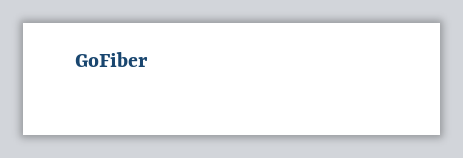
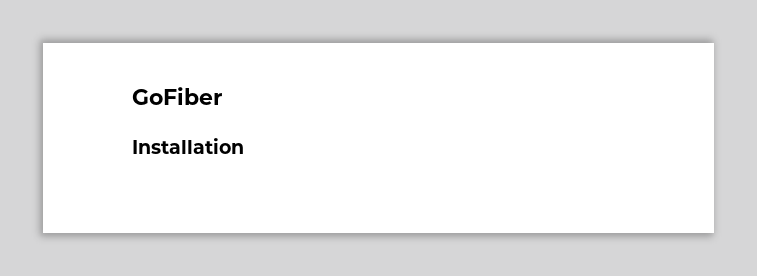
+ Installation

